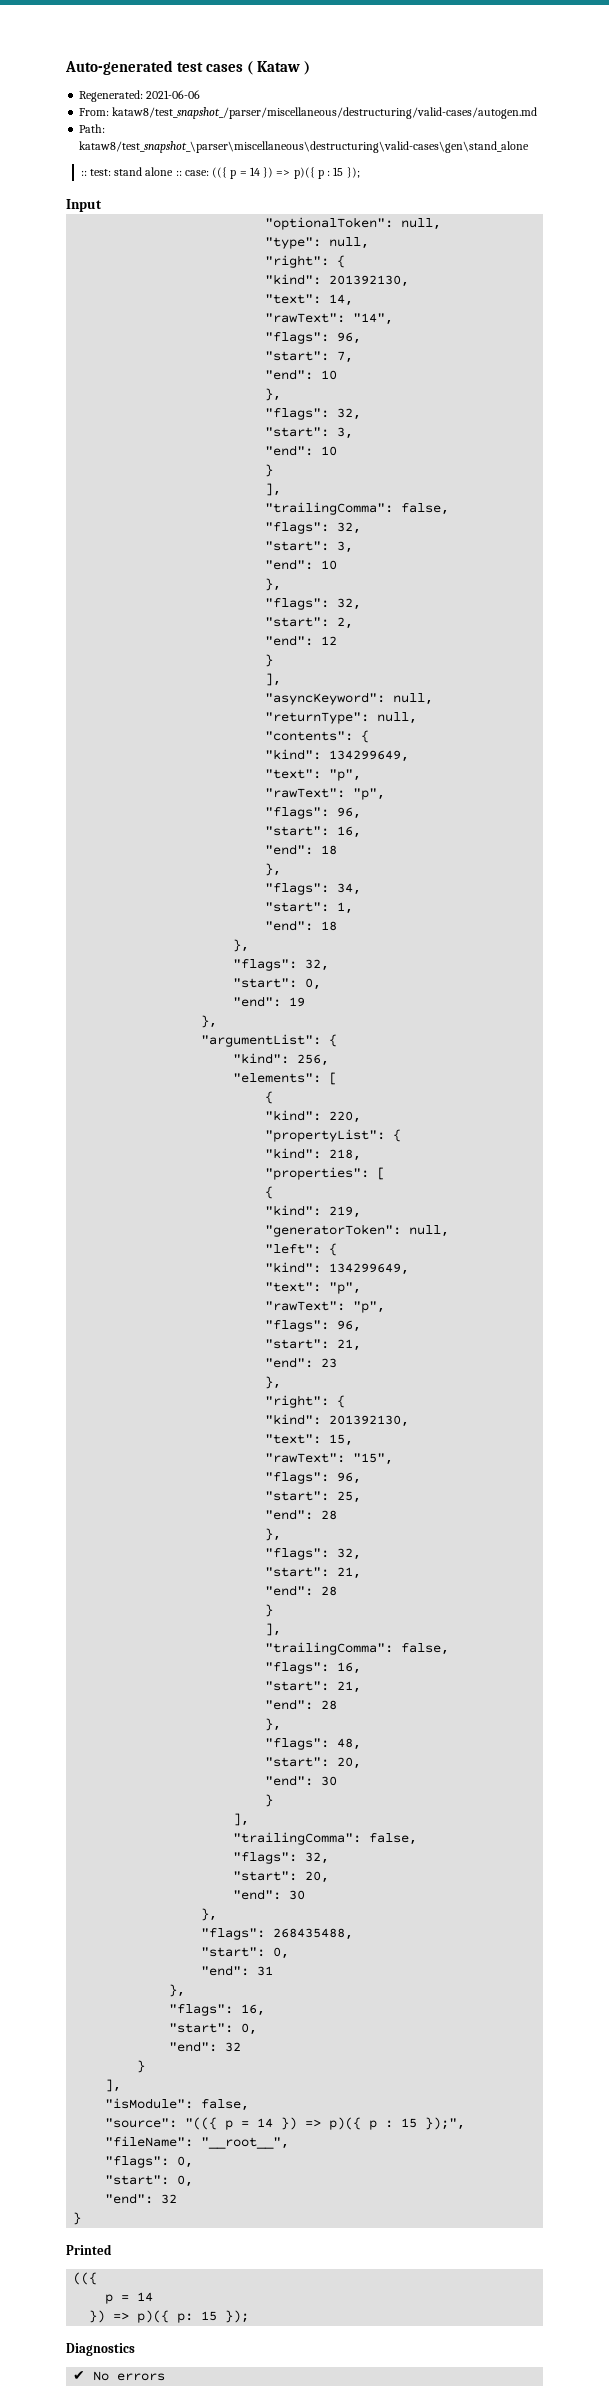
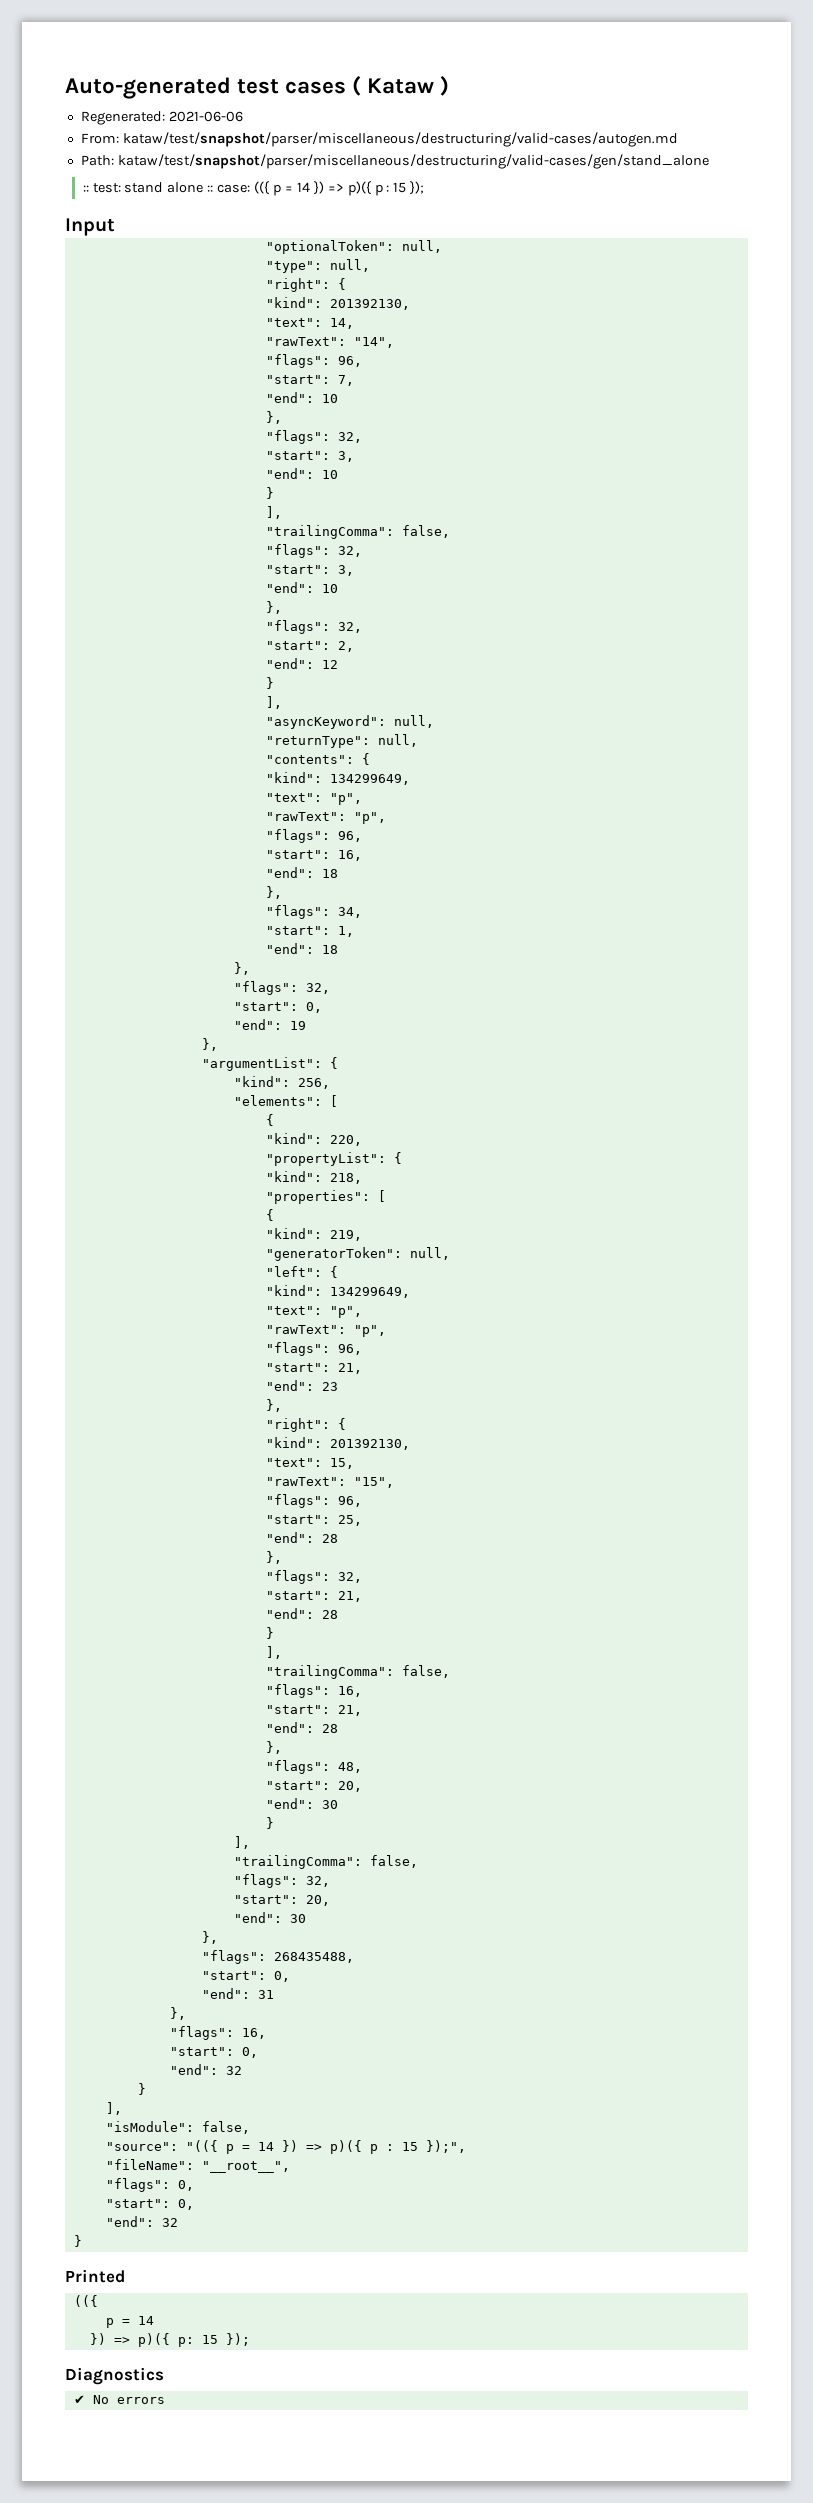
- From: kataw8/test_snapshot_/parser/miscellaneous/destructuring/valid-cases/autogen.md
+ From: kataw/test/snapshot/parser/miscellaneous/destructuring/valid-cases/autogen.md
- Path: kataw8/test_snapshot_\parser\miscellaneous\destructuring\valid-cases\gen\stand_alone
+ Path: kataw/test/snapshot/parser/miscellaneous/destructuring/valid-cases/gen/stand_alone

